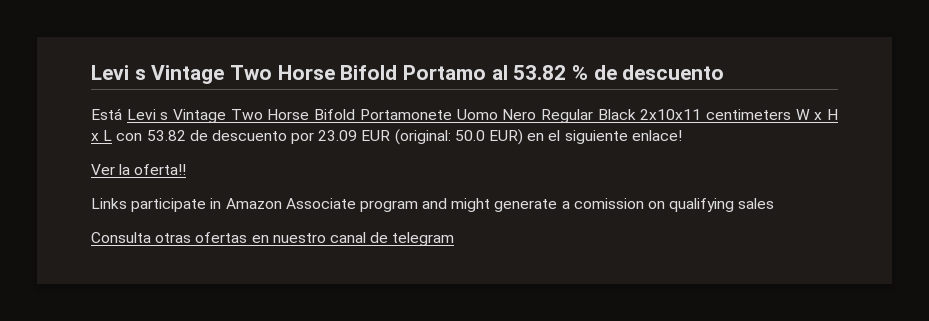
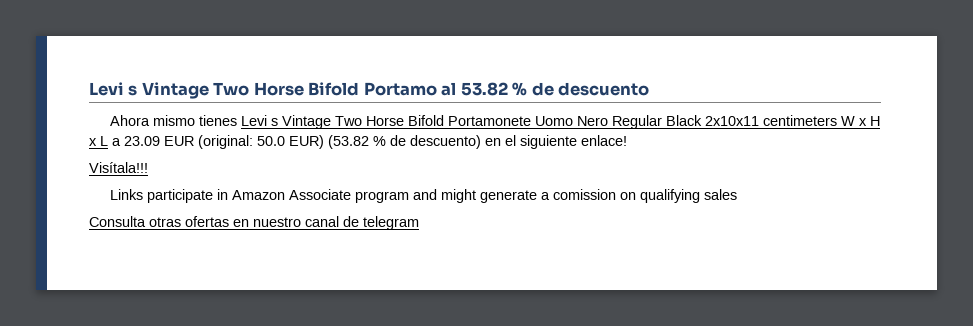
- Está Levi s Vintage Two Horse Bifold Portamonete Uomo Nero Regular Black 2x10x11 centimeters W x H x L con 53.82 de descuento por 23.09 EUR (original: 50.0 EUR) en el siguiente enlace!
+ Ahora mismo tienes Levi s Vintage Two Horse Bifold Portamonete Uomo Nero Regular Black 2x10x11 centimeters W x H x L a 23.09 EUR (original: 50.0 EUR) (53.82 % de descuento) en el siguiente enlace!
- Ver la oferta!!
+ Visítala!!!

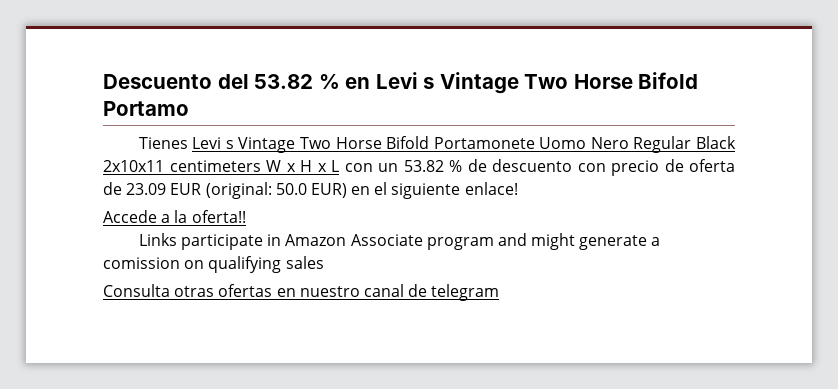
- Levi s Vintage Two Horse Bifold Portamo al 53.82 % de descuento
- Ahora mismo tienes Levi s Vintage Two Horse Bifold Portamonete Uomo Nero Regular Black 2x10x11 centimeters W x H x L a 23.09 EUR (original: 50.0 EUR) (53.82 % de descuento) en el siguiente enlace!
+ Descuento del 53.82 % en Levi s Vintage Two Horse Bifold Portamo
+ Tienes Levi s Vintage Two Horse Bifold Portamonete Uomo Nero Regular Black 2x10x11 centimeters W x H x L con un 53.82 % de descuento con precio de oferta de 23.09 EUR (original: 50.0 EUR) en el siguiente enlace!
- Visítala!!!
+ Accede a la oferta!!

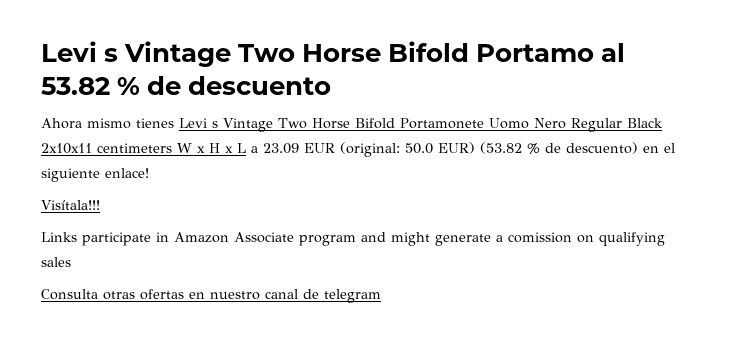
- Descuento del 53.82 % en Levi s Vintage Two Horse Bifold Portamo
- Tienes Levi s Vintage Two Horse Bifold Portamonete Uomo Nero Regular Black 2x10x11 centimeters W x H x L con un 53.82 % de descuento con precio de oferta de 23.09 EUR (original: 50.0 EUR) en el siguiente enlace!
+ Levi s Vintage Two Horse Bifold Portamo al 53.82 % de descuento
+ Ahora mismo tienes Levi s Vintage Two Horse Bifold Portamonete Uomo Nero Regular Black 2x10x11 centimeters W x H x L a 23.09 EUR (original: 50.0 EUR) (53.82 % de descuento) en el siguiente enlace!
- Accede a la oferta!!
+ Visítala!!!

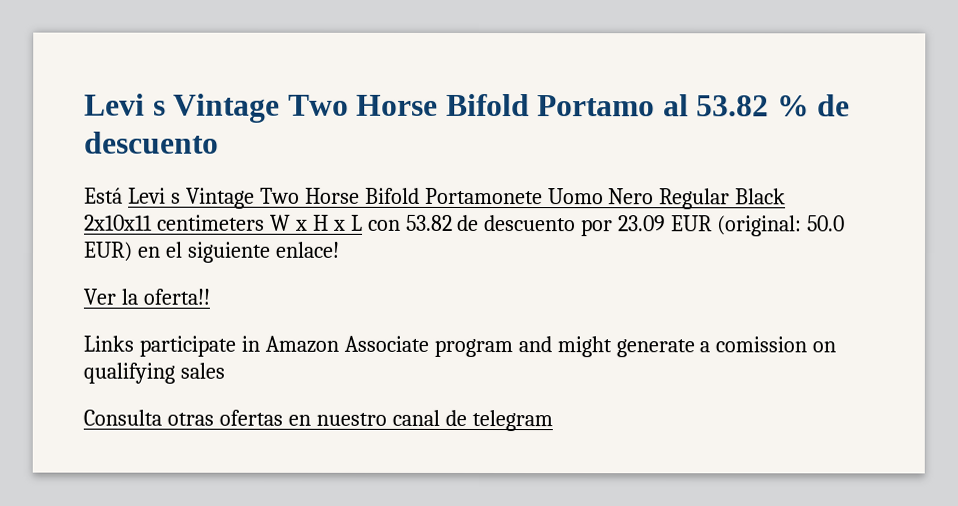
- Ahora mismo tienes Levi s Vintage Two Horse Bifold Portamonete Uomo Nero Regular Black 2x10x11 centimeters W x H x L a 23.09 EUR (original: 50.0 EUR) (53.82 % de descuento) en el siguiente enlace!
+ Está Levi s Vintage Two Horse Bifold Portamonete Uomo Nero Regular Black 2x10x11 centimeters W x H x L con 53.82 de descuento por 23.09 EUR (original: 50.0 EUR) en el siguiente enlace!
- Visítala!!!
+ Ver la oferta!!

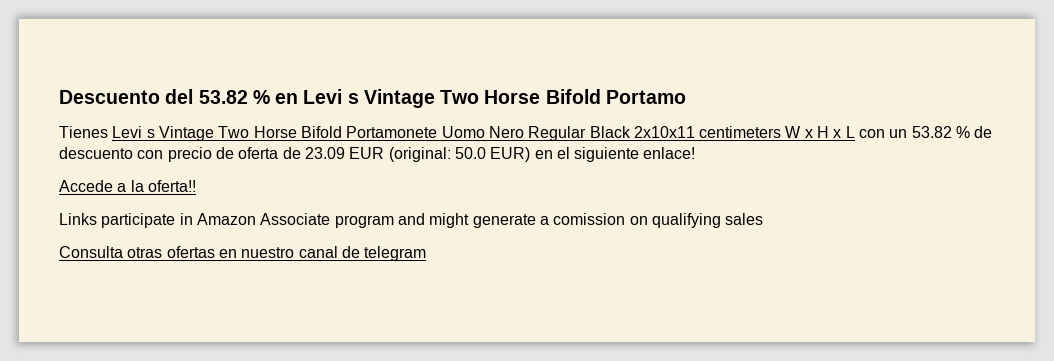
- Levi s Vintage Two Horse Bifold Portamo al 53.82 % de descuento
- Está Levi s Vintage Two Horse Bifold Portamonete Uomo Nero Regular Black 2x10x11 centimeters W x H x L con 53.82 de descuento por 23.09 EUR (original: 50.0 EUR) en el siguiente enlace!
+ Descuento del 53.82 % en Levi s Vintage Two Horse Bifold Portamo
+ Tienes Levi s Vintage Two Horse Bifold Portamonete Uomo Nero Regular Black 2x10x11 centimeters W x H x L con un 53.82 % de descuento con precio de oferta de 23.09 EUR (original: 50.0 EUR) en el siguiente enlace!
- Ver la oferta!!
+ Accede a la oferta!!

